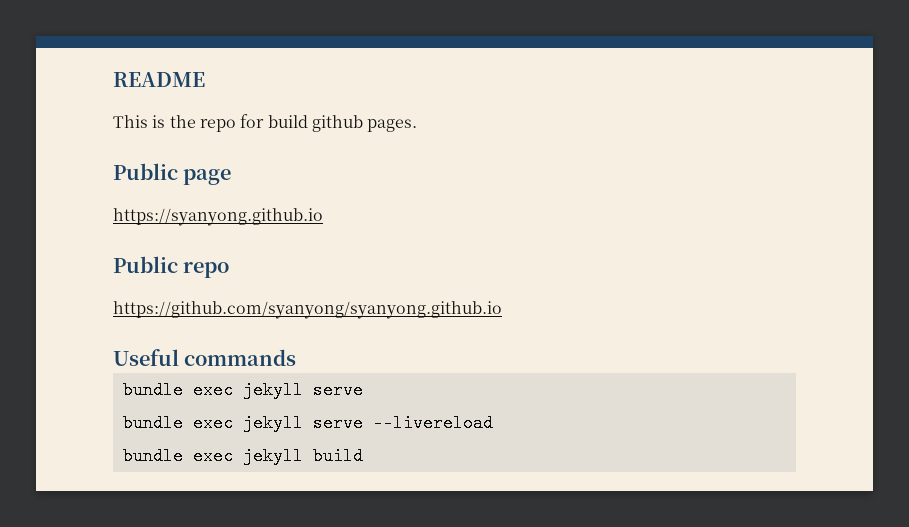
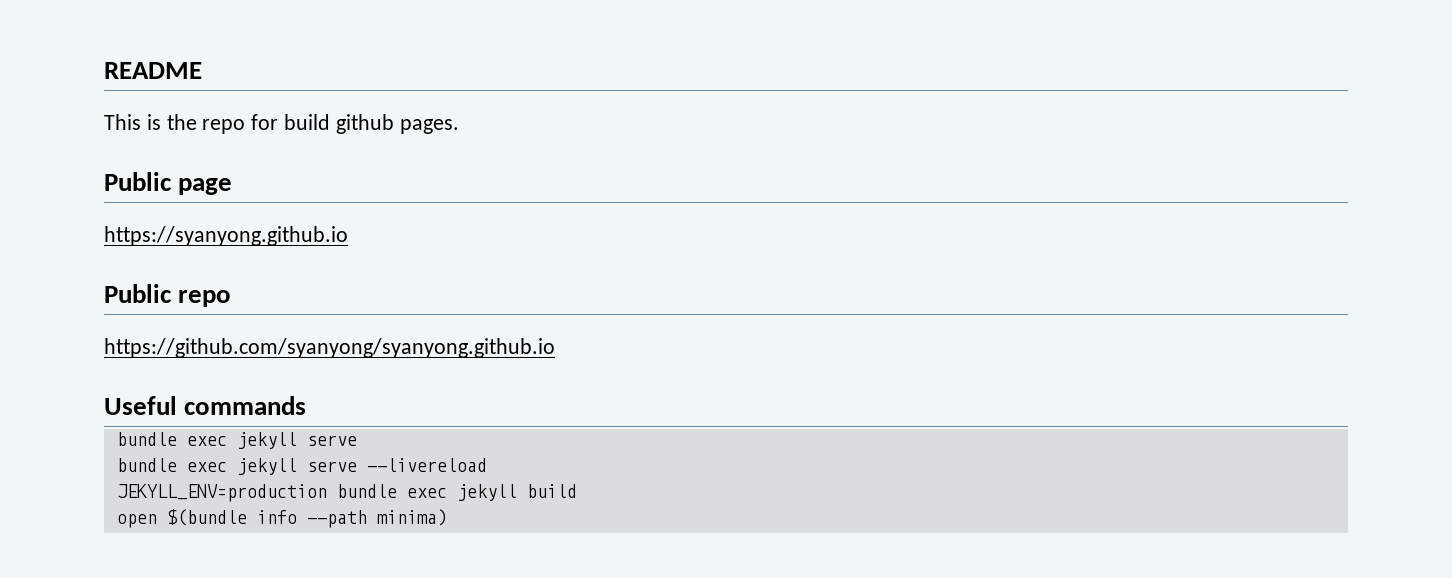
- bundle exec jekyll build
+ JEKYLL_ENV=production bundle exec jekyll build
+ open $(bundle info --path minima)

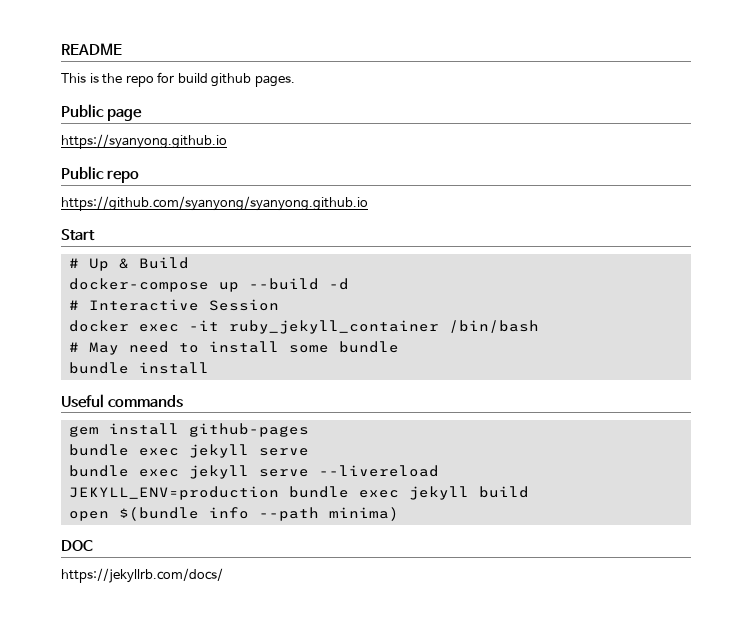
+ Start
+ # Up & Build
+ docker-compose up --build -d
+ # Interactive Session
+ docker exec -it ruby_jekyll_container /bin/bash
+ # May need to install some bundle
+ bundle install
+ gem install github-pages
+ DOC
+ https://jekyllrb.com/docs/

